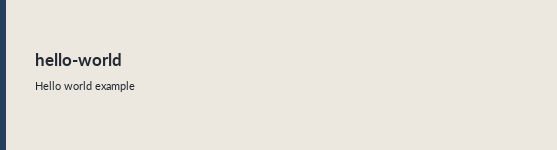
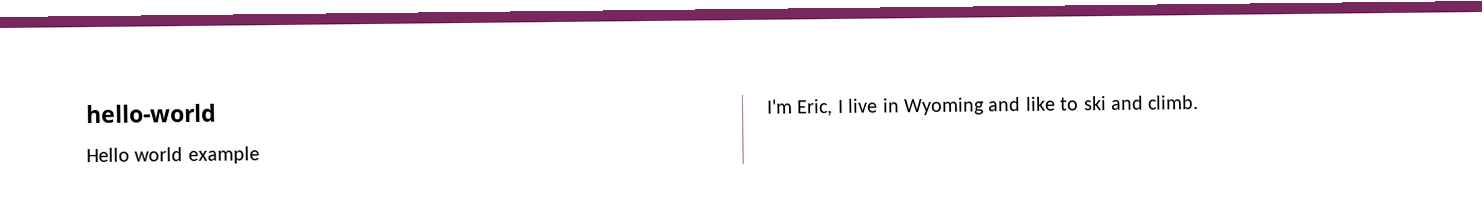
+ I'm Eric, I live in Wyoming and like to ski and climb.

